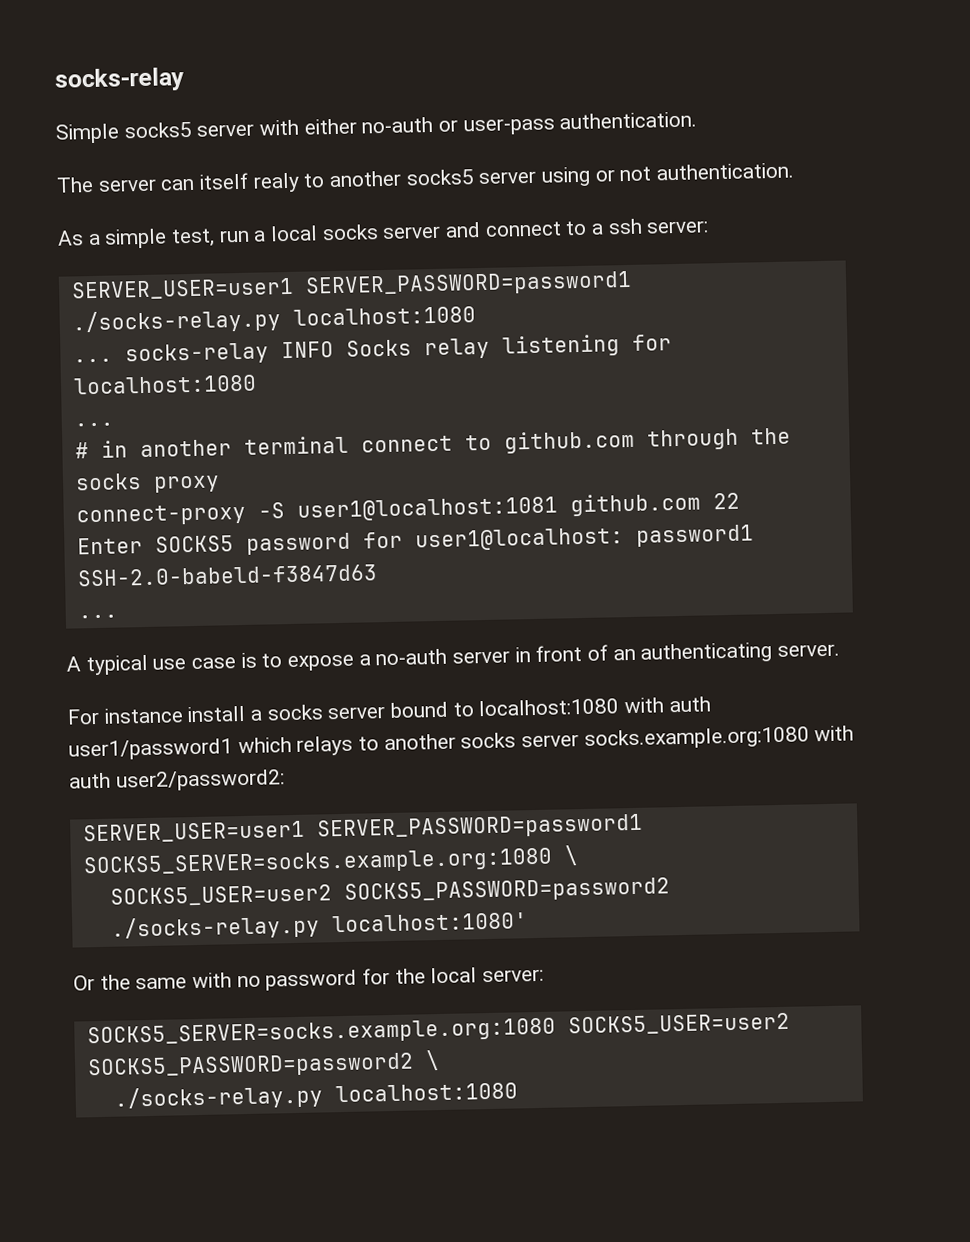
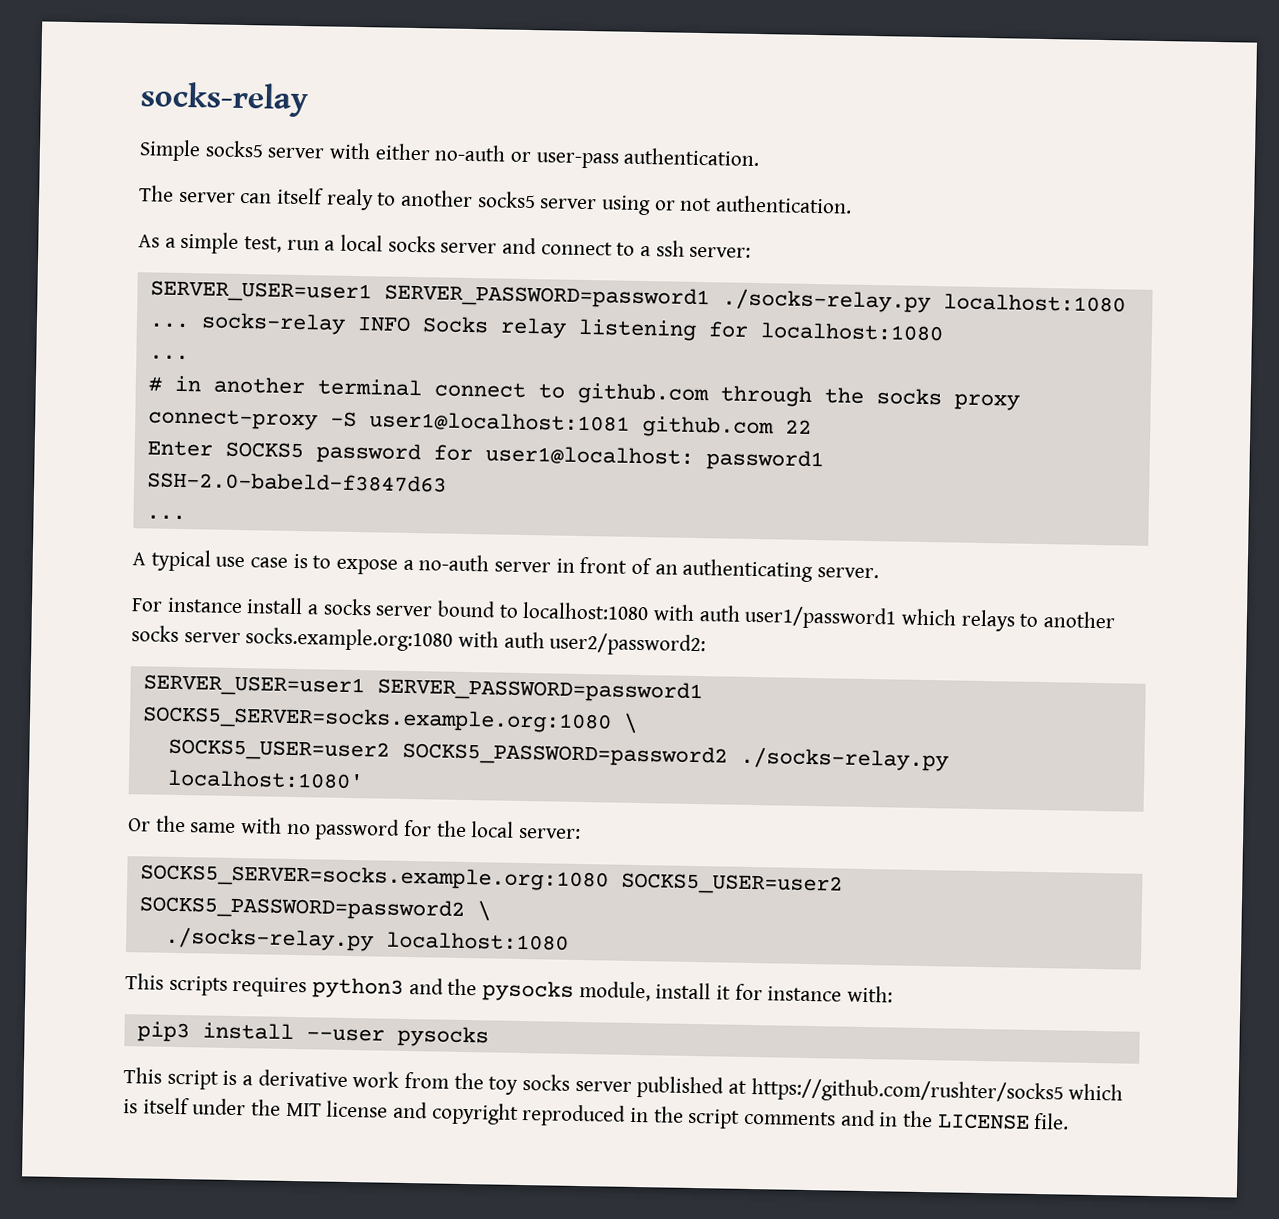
+ This scripts requires python3 and the pysocks module, install it for instance with:
+ pip3 install --user pysocks
+ This script is a derivative work from the toy socks server published at https://github.com/rushter/socks5 which is itself under the MIT license and copyright reproduced in the script comments and in the LICENSE file.

